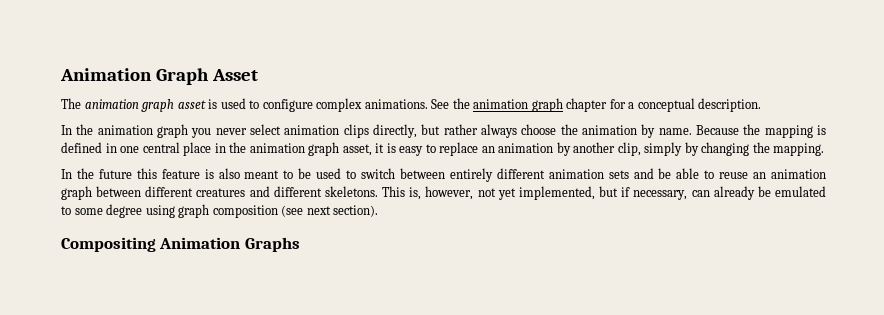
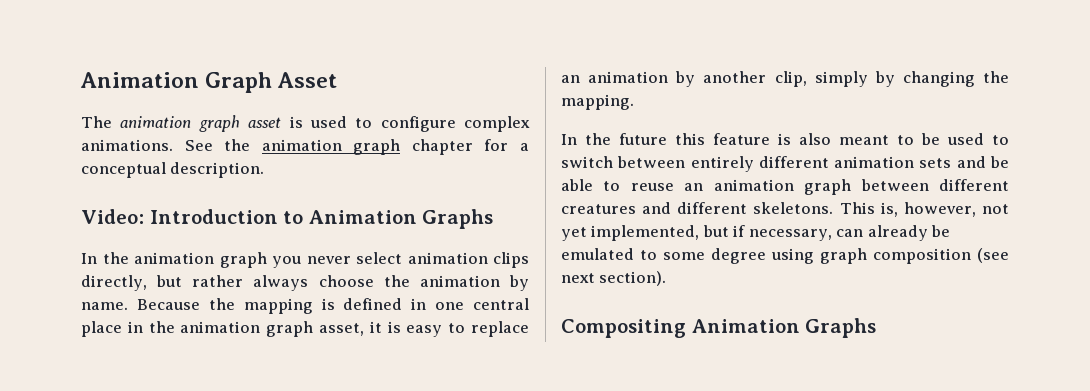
+ Video: Introduction to Animation Graphs

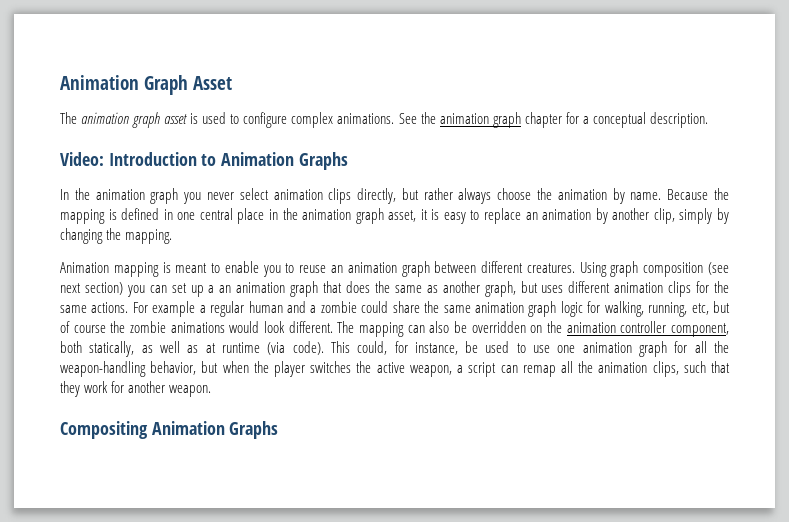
- In the future this feature is also meant to be used to switch between entirely different animation sets and be able to reuse an animation graph between different creatures and different skeletons. This is, however, not yet implemented, but if necessary, can already be emulated to some degree using graph composition (see next section).
+ Animation mapping is meant to enable you to reuse an animation graph between different creatures. Using graph composition (see next section) you can set up a an animation graph that does the same as another graph, but uses different animation clips for the same actions. For example a regular human and a zombie could share the same animation graph logic for walking, running, etc, but of course the zombie animations would look different. The mapping can also be overridden on the animation controller component, both statically, as well as at runtime (via code). This could, for instance, be used to use one animation graph for all the weapon-handling behavior, but when the player switches the active weapon, a script can remap all the animation clips, such that they work for another weapon.

